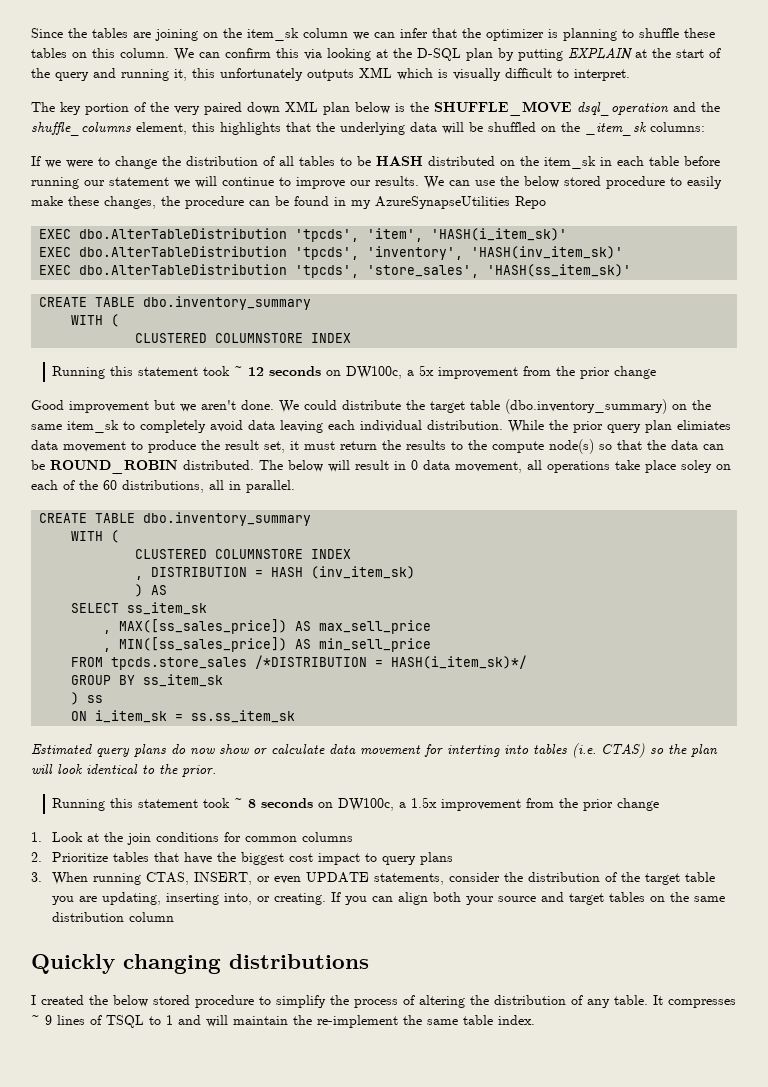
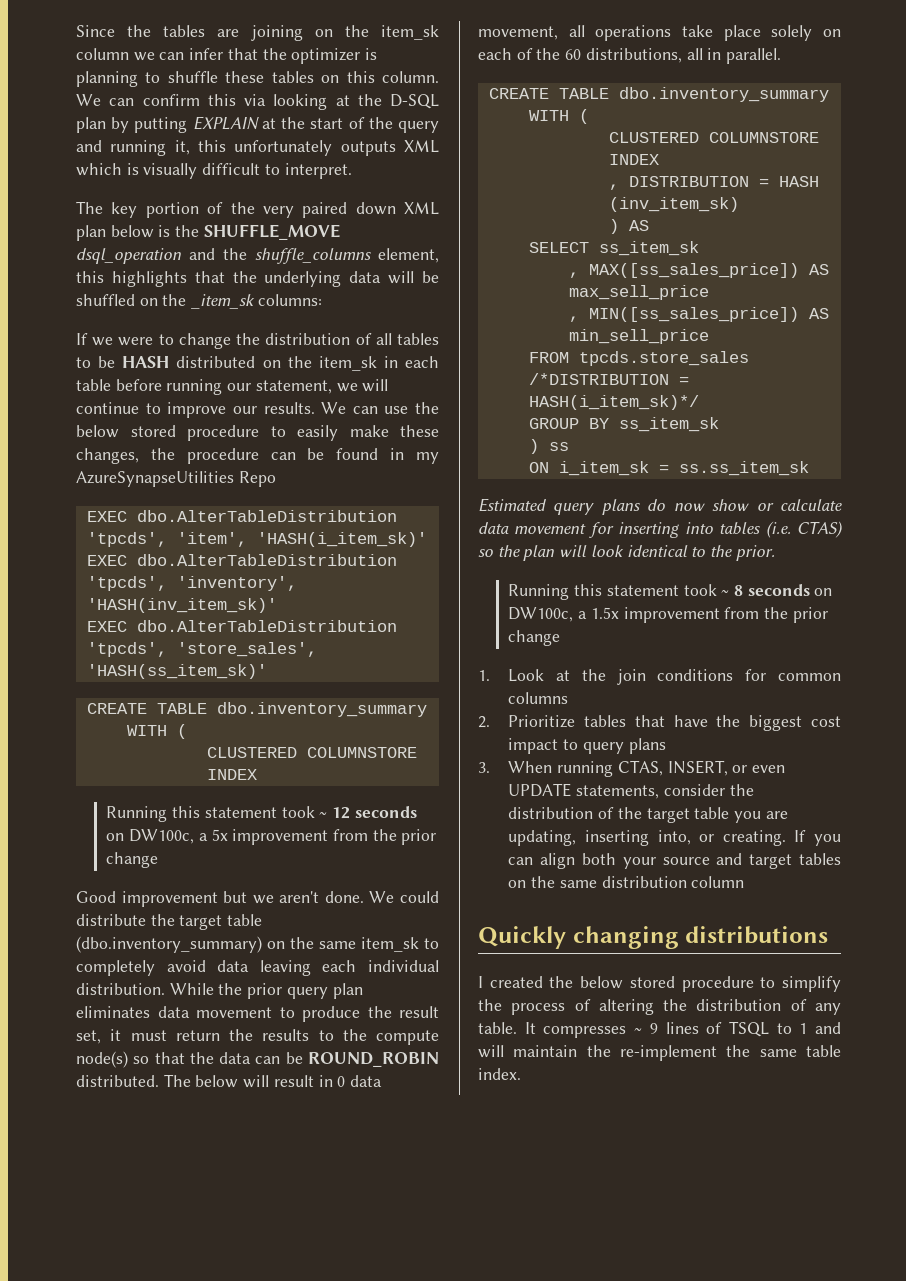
- If we were to change the distribution of all tables to be HASH distributed on the item_sk in each table before running our statement we will continue to improve our results.
+ If we were to change the distribution of all tables to be HASH distributed on the item_sk in each table before running our statement, we will continue to improve our results.
- While the prior query plan elimiates data movement to produce the result set, it must return the results to the compute node(s) so that the data can be ROUND_ROBIN distributed.
+ While the prior query plan eliminates data movement to produce the result set, it must return the results to the compute node(s) so that the data can be ROUND_ROBIN distributed.
- The below will result in 0 data movement, all operations take place soley on each of the 60 distributions, all in parallel.
+ The below will result in 0 data movement, all operations take place solely on each of the 60 distributions, all in parallel.
- Estimated query plans do now show or calculate data movement for interting into tables (i.e. CTAS) so the plan will look identical to the prior.
+ Estimated query plans do now show or calculate data movement for inserting into tables (i.e. CTAS) so the plan will look identical to the prior.

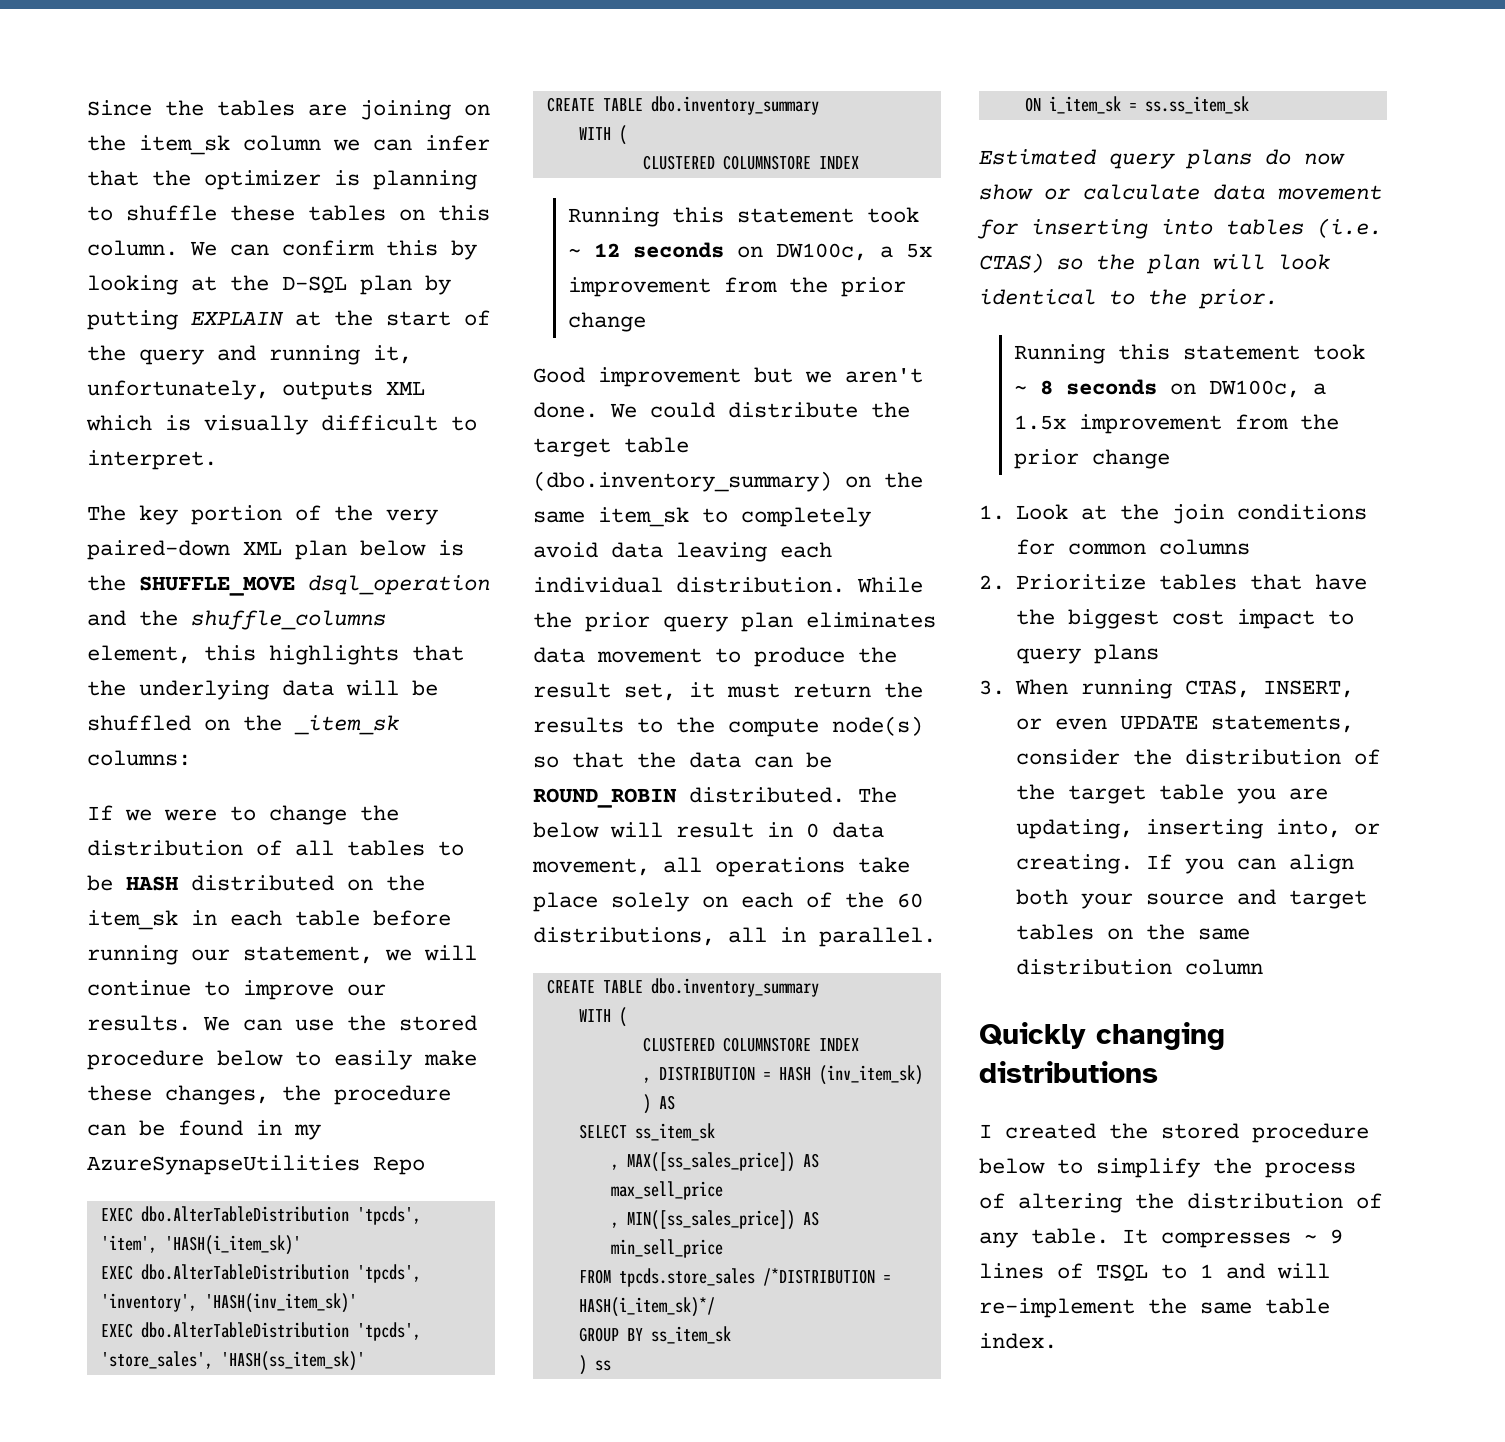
- We can confirm this via looking at the D-SQL plan by putting EXPLAIN at the start of the query and running it, this unfortunately outputs XML which is visually difficult to interpret.
+ We can confirm this by looking at the D-SQL plan by putting EXPLAIN at the start of the query and running it, unfortunately, outputs XML which is visually difficult to interpret.
- The key portion of the very paired down XML plan below is the SHUFFLE_MOVE dsql_operation and the shuffle_columns element, this highlights that the underlying data will be shuffled on the _item_sk columns:
+ The key portion of the very paired-down XML plan below is the SHUFFLE_MOVE dsql_operation and the shuffle_columns element, this highlights that the underlying data will be shuffled on the _item_sk columns:
- We can use the below stored procedure to easily make these changes, the procedure can be found in my AzureSynapseUtilities Repo
+ We can use the stored procedure below to easily make these changes, the procedure can be found in my AzureSynapseUtilities Repo
- I created the below stored procedure to simplify the process of altering the distribution of any table.
+ I created the stored procedure below to simplify the process of altering the distribution of any table.
- It compresses ~ 9 lines of TSQL to 1 and will maintain the re-implement the same table index.
+ It compresses ~ 9 lines of TSQL to 1 and will re-implement the same table index.

